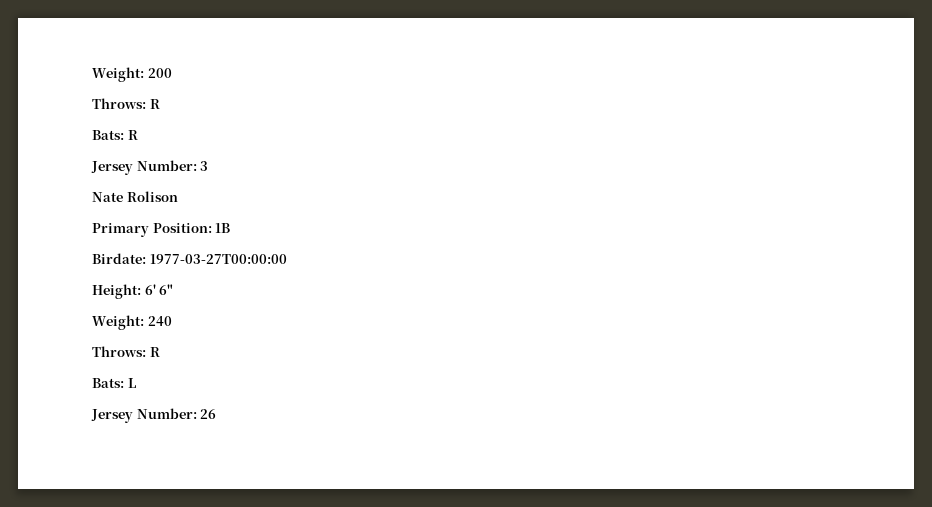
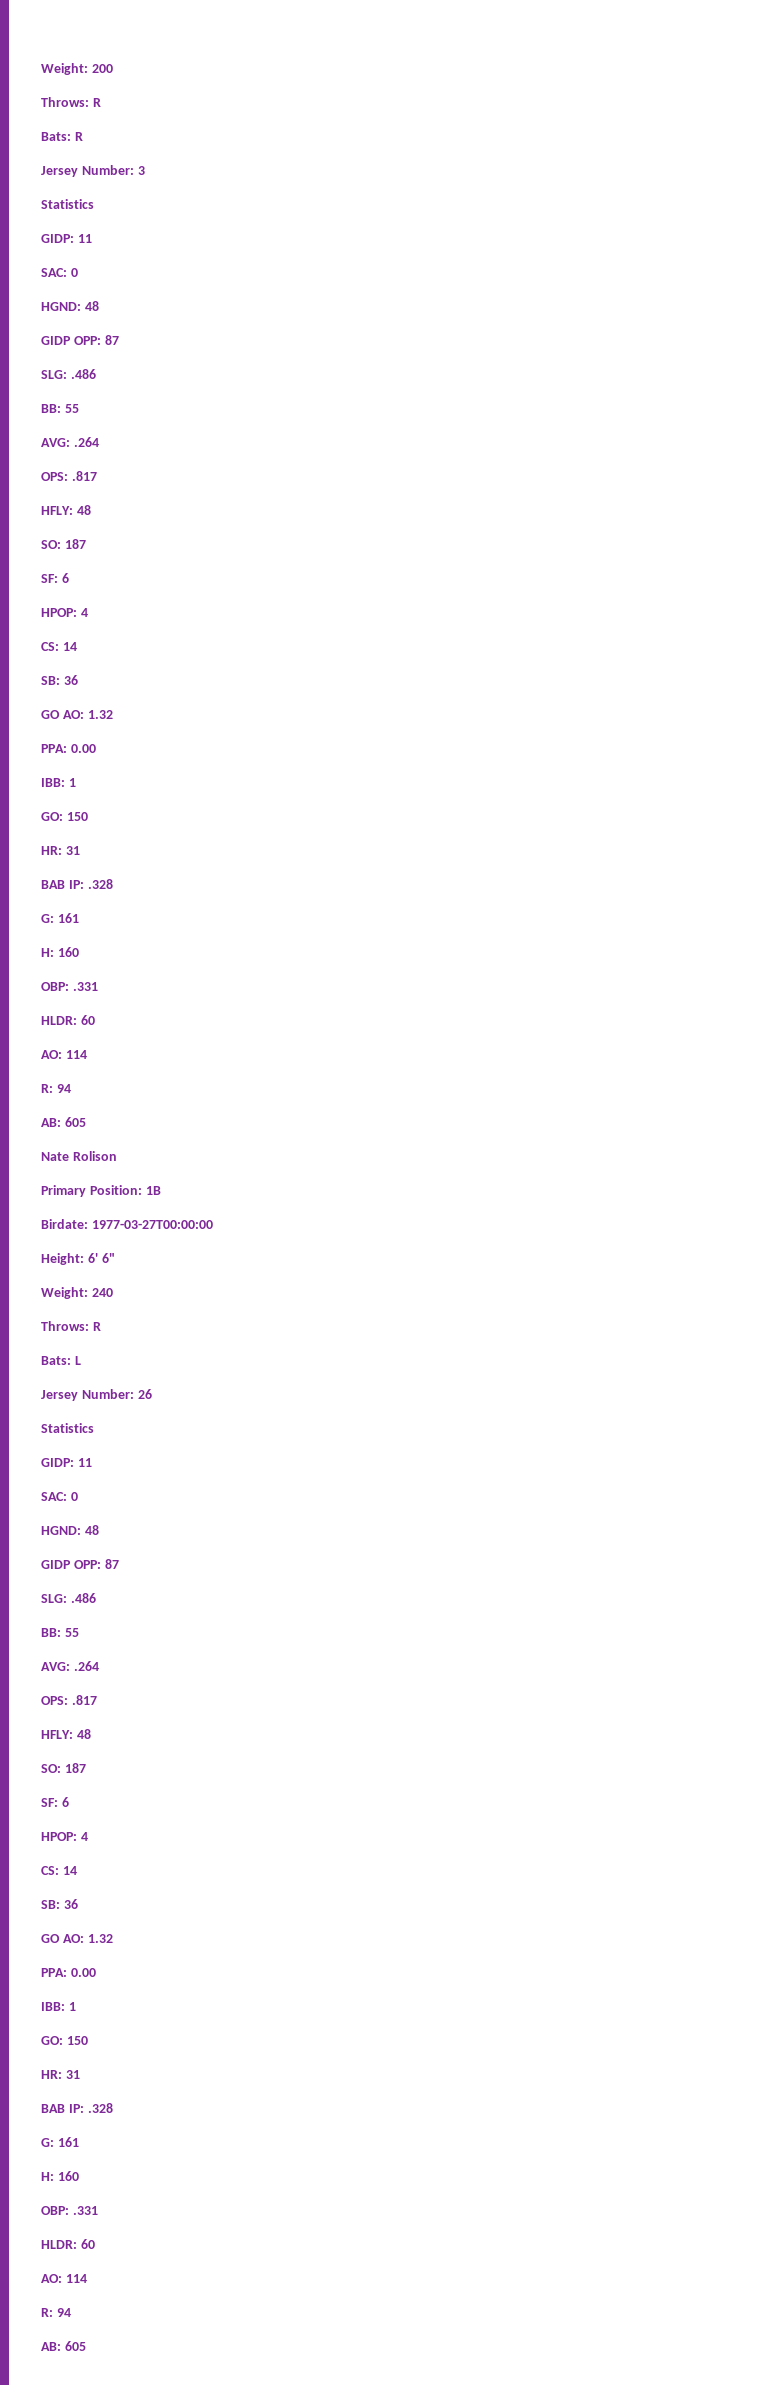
  Jersey Number: 3
+ Statistics
+ GIDP: 11
+ SAC: 0
+ HGND: 48
+ GIDP OPP: 87
+ SLG: .486
+ BB: 55
+ AVG: .264
+ OPS: .817
+ HFLY: 48
+ SO: 187
+ SF: 6
+ HPOP: 4
+ CS: 14
+ SB: 36
+ GO AO: 1.32
+ PPA: 0.00
+ IBB: 1
+ GO: 150
+ HR: 31
+ BAB IP: .328
+ G: 161
+ H: 160
+ OBP: .331
+ HLDR: 60
+ AO: 114
+ R: 94
+ AB: 605
  Jersey Number: 26
+ Statistics
+ GIDP: 11
+ SAC: 0
+ HGND: 48
+ GIDP OPP: 87
+ SLG: .486
+ BB: 55
+ AVG: .264
+ OPS: .817
+ HFLY: 48
+ SO: 187
+ SF: 6
+ HPOP: 4
+ CS: 14
+ SB: 36
+ GO AO: 1.32
+ PPA: 0.00
+ IBB: 1
+ GO: 150
+ HR: 31
+ BAB IP: .328
+ G: 161
+ H: 160
+ OBP: .331
+ HLDR: 60
+ AO: 114
+ R: 94
+ AB: 605

